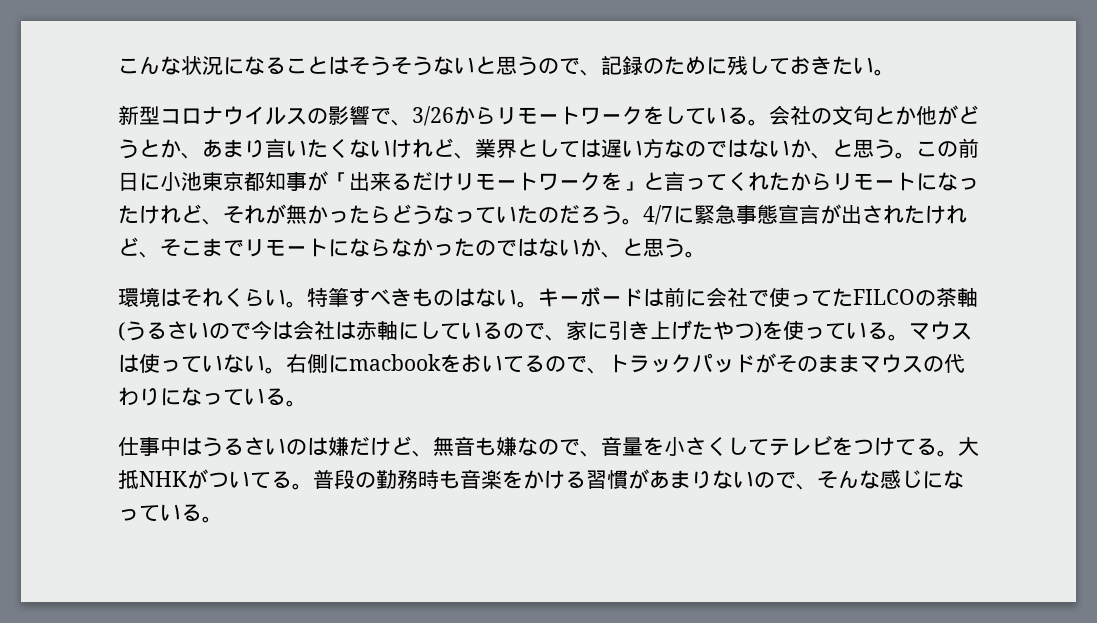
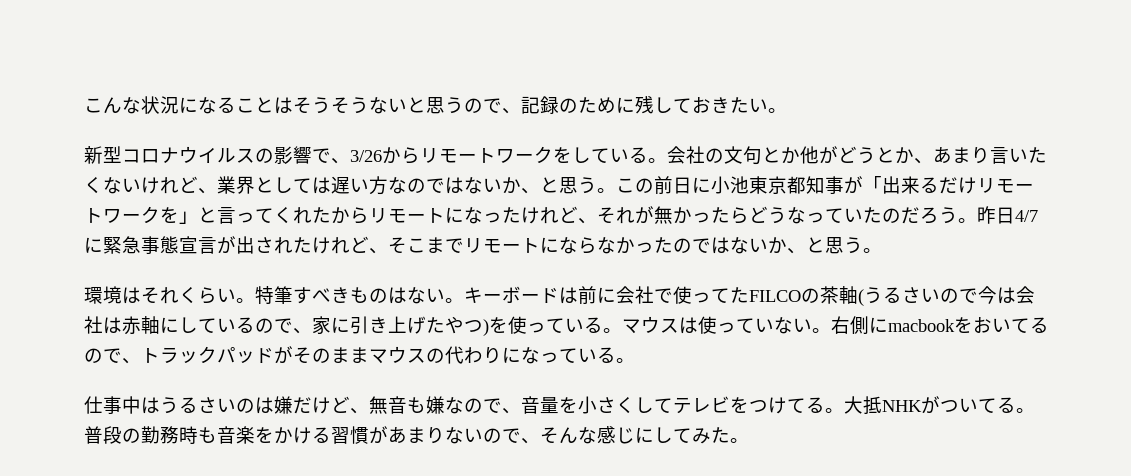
- 4/7に緊急事態宣言が出されたけれど、そこまでリモートにならなかったのではないか、と思う。
+ 昨日4/7に緊急事態宣言が出されたけれど、そこまでリモートにならなかったのではないか、と思う。
- 普段の勤務時も音楽をかける習慣があまりないので、そんな感じになっている。
+ 普段の勤務時も音楽をかける習慣があまりないので、そんな感じにしてみた。

